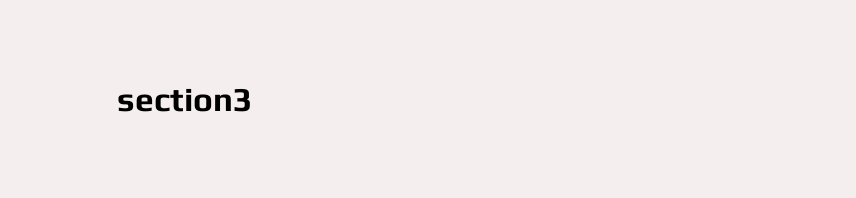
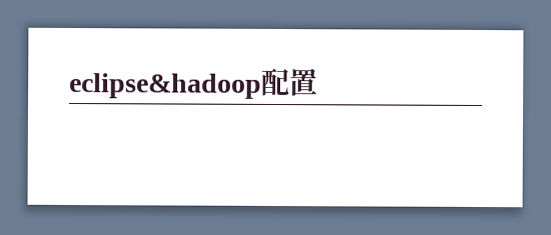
- section3
+ eclipse&hadoop配置

